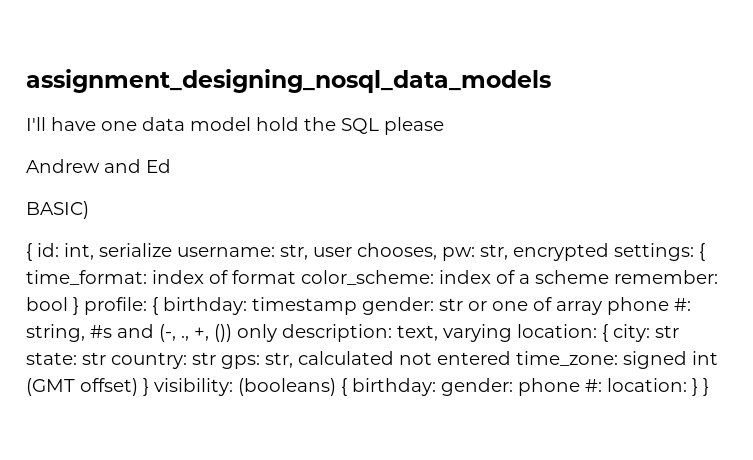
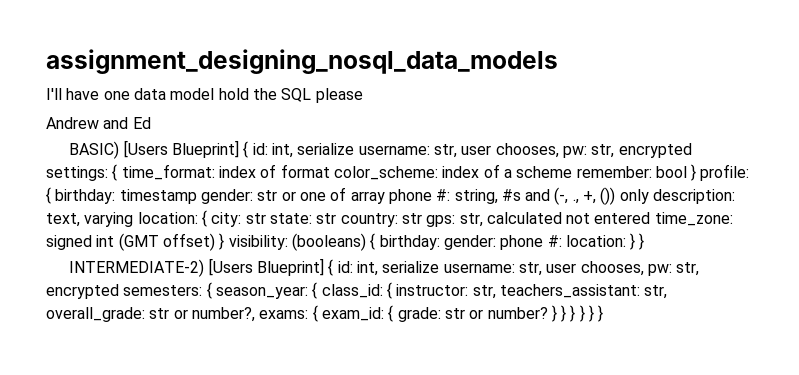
- BASIC)
- { id:
+ BASIC) [Users Blueprint] { id:
+ INTERMEDIATE-2) [Users Blueprint] { id: int, serialize username: str, user chooses, pw: str, encrypted semesters: { season_year: { class_id: { instructor: str, teachers_assistant: str, overall_grade: str or number?, exams: { exam_id: { grade: str or number? } } } } } }

